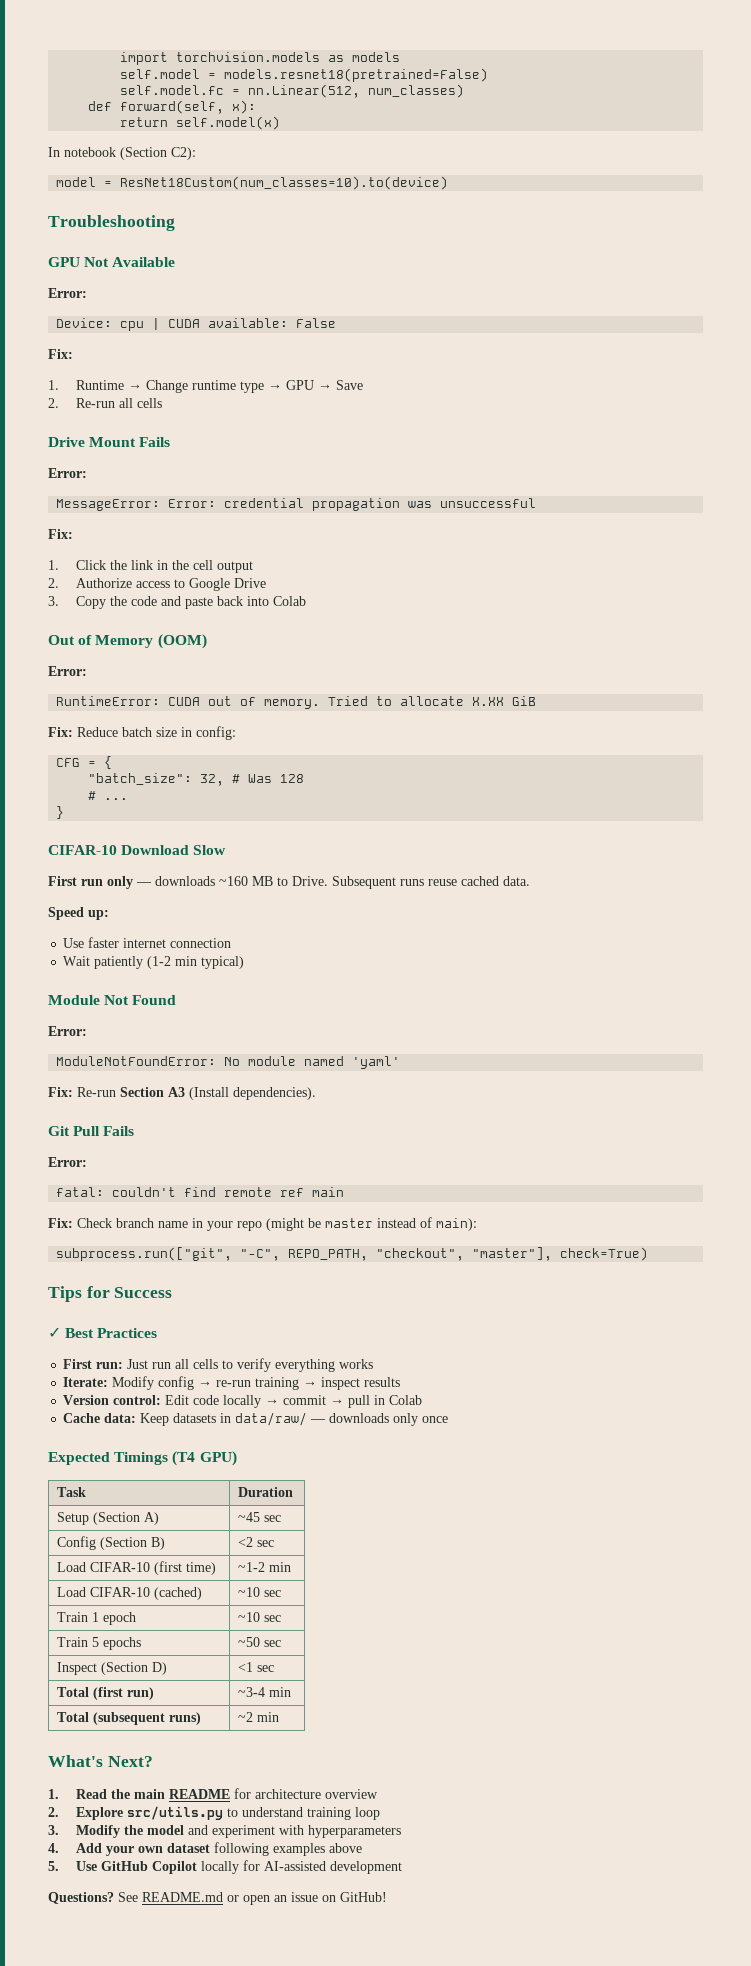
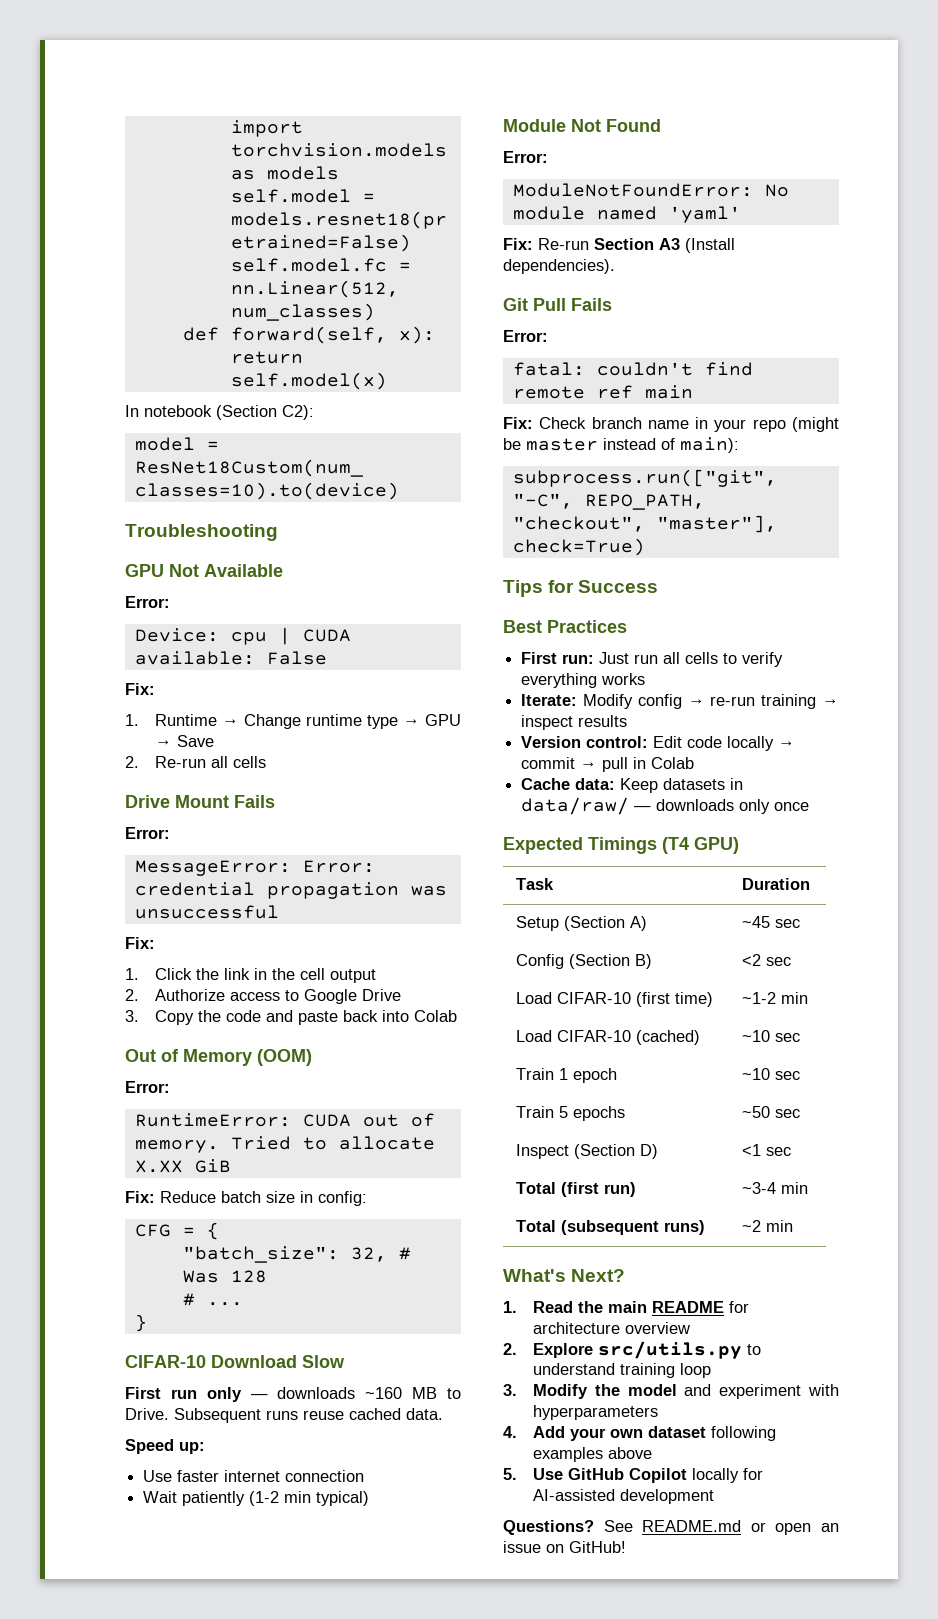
- ✓ Best Practices
+ Best Practices

